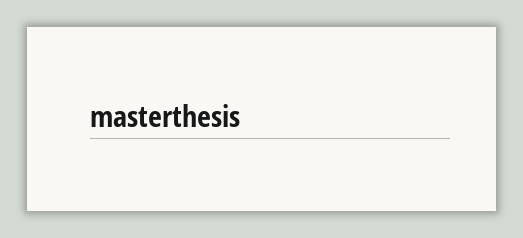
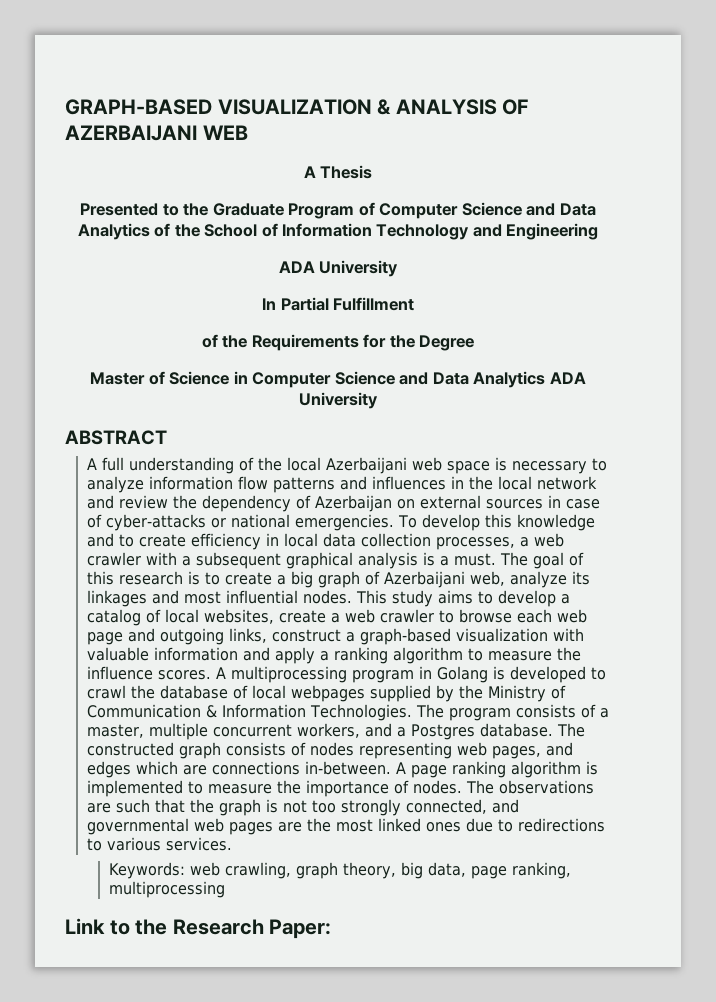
- masterthesis
+ GRAPH-BASED VISUALIZATION & ANALYSIS OF AZERBAIJANI WEB
+ A Thesis
+ Presented to the Graduate Program of Computer Science and Data Analytics of the School of Information Technology and Engineering
+ ADA University
+ In Partial Fulfillment
+ of the Requirements for the Degree
+ Master of Science in Computer Science and Data Analytics ADA University
+ ABSTRACT
+ A full understanding of the local Azerbaijani web space is necessary to analyze information flow patterns and influences in the local network and review the dependency of Azerbaijan on external sources in case of cyber-attacks or national emergencies. To develop this knowledge and to create efficiency in local data collection processes, a web crawler with a subsequent graphical analysis is a must. The goal of this research is to create a big graph of Azerbaijani web, analyze its linkages and most influential nodes. This study aims to develop a catalog of local websites, create a web crawler to browse each web page and outgoing links, construct a graph-based visualization with valuable information and apply a ranking algorithm to measure the influence scores. A multiprocessing program in Golang is developed to crawl the database of local webpages supplied by the Ministry of Communication & Information Technologies. The program consists of a master, multiple concurrent workers, and a Postgres database. The constructed graph consists of nodes representing web pages, and edges which are connections in-between. A page ranking algorithm is implemented to measure the importance of nodes. The observations are such that the graph is not too strongly connected, and governmental web pages are the most linked ones due to redirections to various services.
+ Keywords: web crawling, graph theory, big data, page ranking, multiprocessing
+ Link to the Research Paper:

